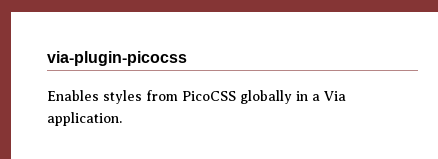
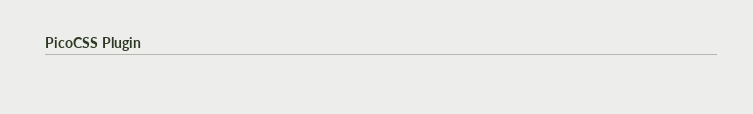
- via-plugin-picocss
- Enables styles from PicoCSS globally in a Via application.
+ PicoCSS Plugin

